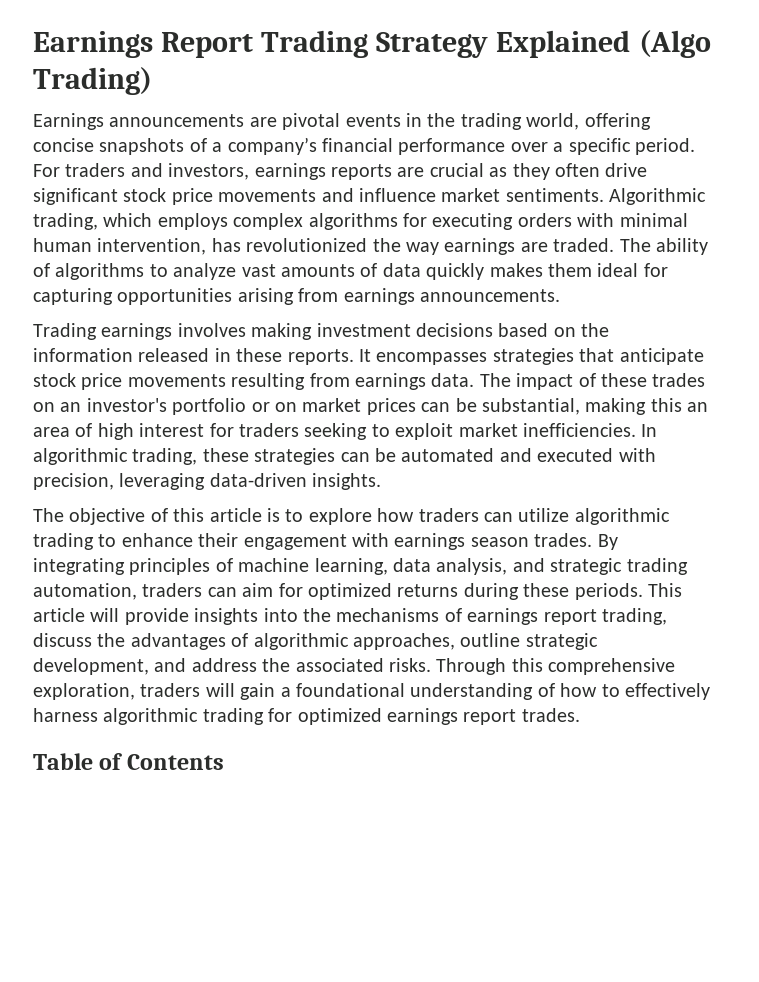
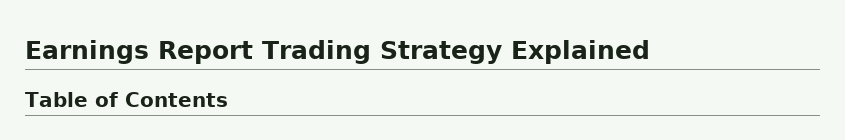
- Earnings Report Trading Strategy Explained (Algo Trading)
- Earnings announcements are pivotal events in the trading world, offering concise snapshots of a company’s financial performance over a specific period. For traders and investors, earnings reports are crucial as they often drive significant stock price movements and influence market sentiments. Algorithmic trading, which employs complex algorithms for executing orders with minimal human intervention, has revolutionized the way earnings are traded. The ability of algorithms to analyze vast amounts of data quickly makes them ideal for capturing opportunities arising from earnings announcements.
- Trading earnings involves making investment decisions based on the information released in these reports. It encompasses strategies that anticipate stock price movements resulting from earnings data. The impact of these trades on an investor's portfolio or on market prices can be substantial, making this an area of high interest for traders seeking to exploit market inefficiencies. In algorithmic trading, these strategies can be automated and executed with precision, leveraging data-driven insights.
- The objective of this article is to explore how traders can utilize algorithmic trading to enhance their engagement with earnings season trades. By integrating principles of machine learning, data analysis, and strategic trading automation, traders can aim for optimized returns during these periods. This article will provide insights into the mechanisms of earnings report trading, discuss the advantages of algorithmic approaches, outline strategic development, and address the associated risks. Through this comprehensive exploration, traders will gain a foundational understanding of how to effectively harness algorithmic trading for optimized earnings report trades.
+ Earnings Report Trading Strategy Explained

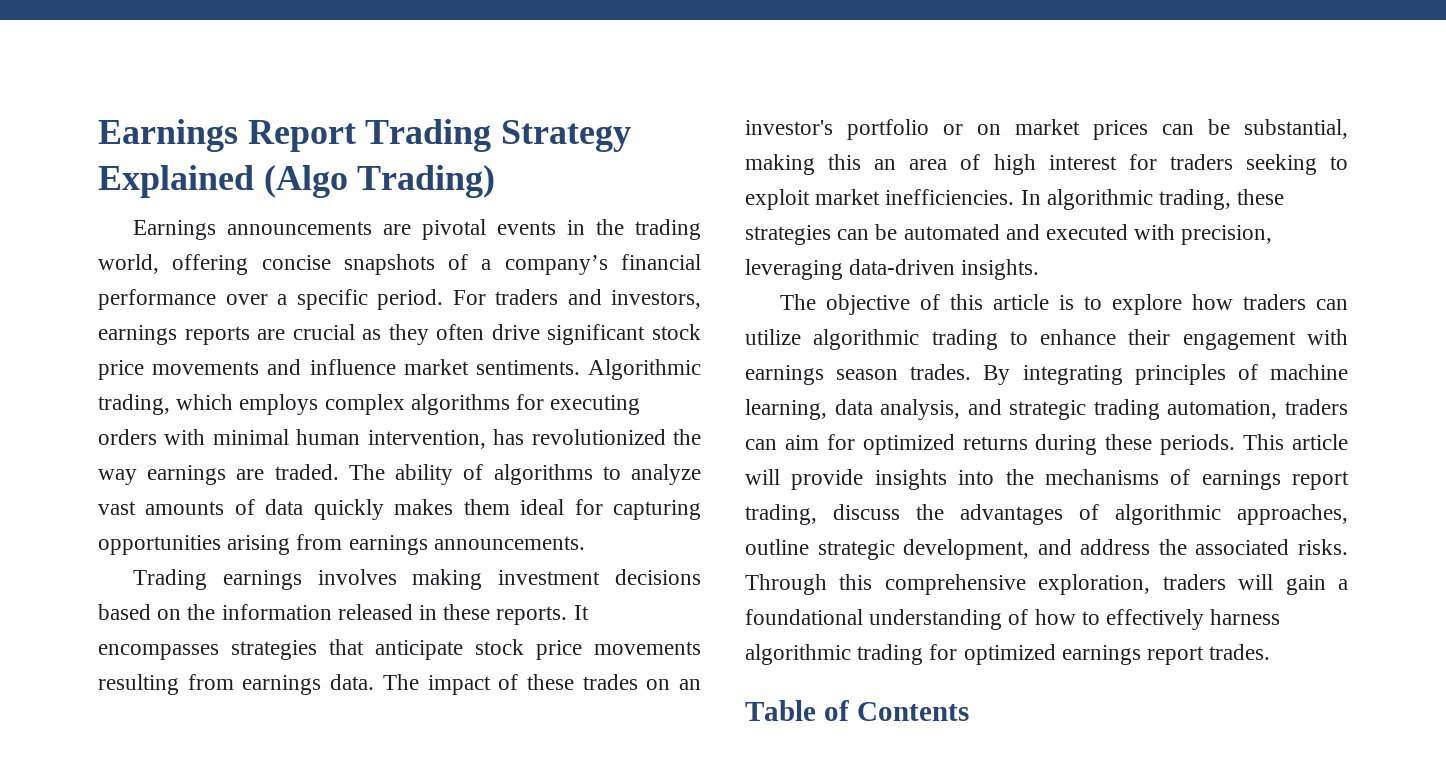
- Earnings Report Trading Strategy Explained
+ Earnings Report Trading Strategy Explained (Algo Trading)
+ Earnings announcements are pivotal events in the trading world, offering concise snapshots of a company’s financial performance over a specific period. For traders and investors, earnings reports are crucial as they often drive significant stock price movements and influence market sentiments. Algorithmic trading, which employs complex algorithms for executing orders with minimal human intervention, has revolutionized the way earnings are traded. The ability of algorithms to analyze vast amounts of data quickly makes them ideal for capturing opportunities arising from earnings announcements.
+ Trading earnings involves making investment decisions based on the information released in these reports. It encompasses strategies that anticipate stock price movements resulting from earnings data. The impact of these trades on an investor's portfolio or on market prices can be substantial, making this an area of high interest for traders seeking to exploit market inefficiencies. In algorithmic trading, these strategies can be automated and executed with precision, leveraging data-driven insights.
+ The objective of this article is to explore how traders can utilize algorithmic trading to enhance their engagement with earnings season trades. By integrating principles of machine learning, data analysis, and strategic trading automation, traders can aim for optimized returns during these periods. This article will provide insights into the mechanisms of earnings report trading, discuss the advantages of algorithmic approaches, outline strategic development, and address the associated risks. Through this comprehensive exploration, traders will gain a foundational understanding of how to effectively harness algorithmic trading for optimized earnings report trades.

